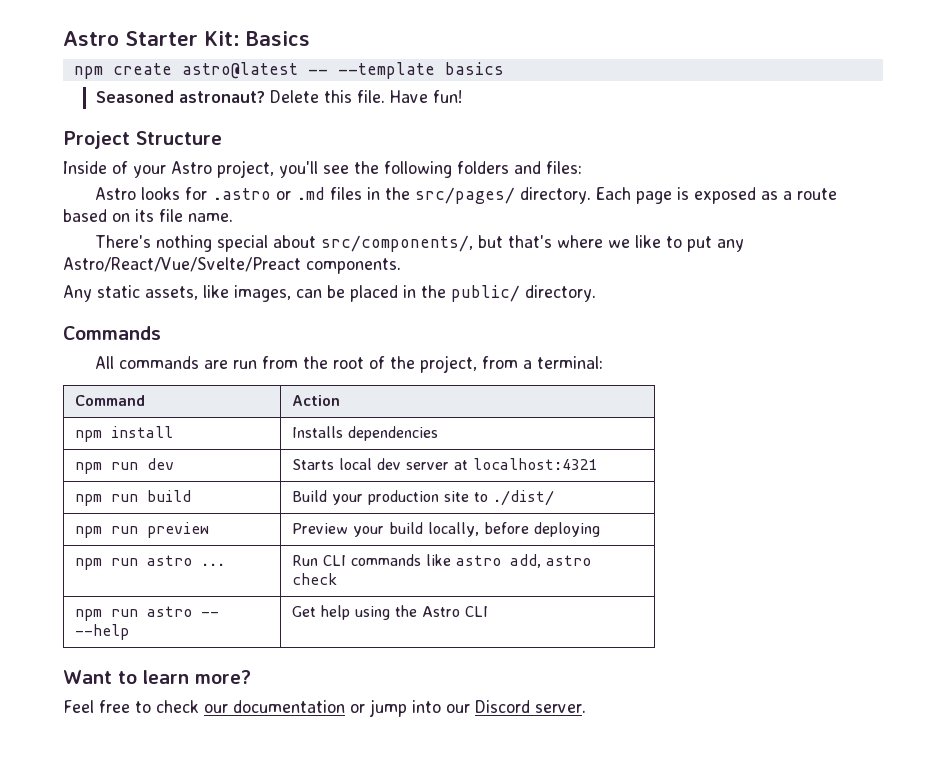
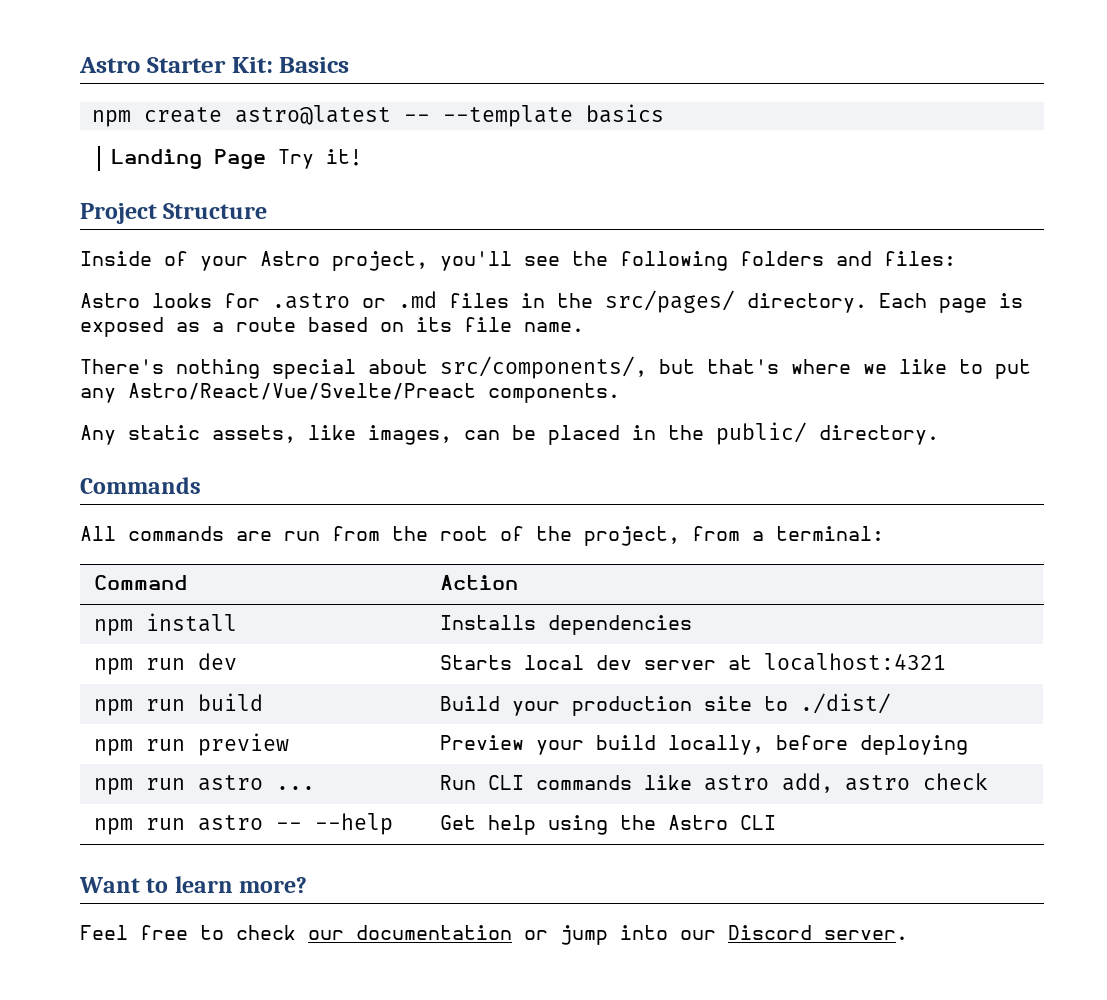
- Seasoned astronaut? Delete this file. Have fun!
+ Landing Page Try it!

